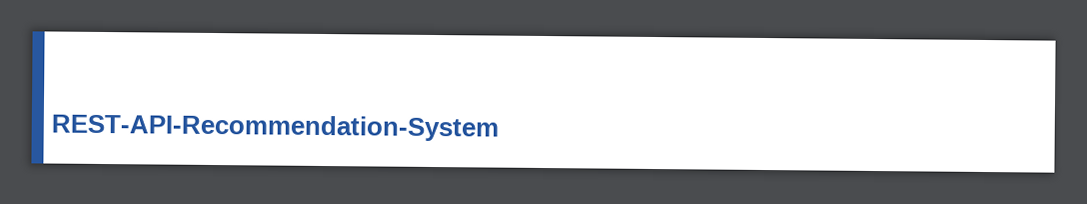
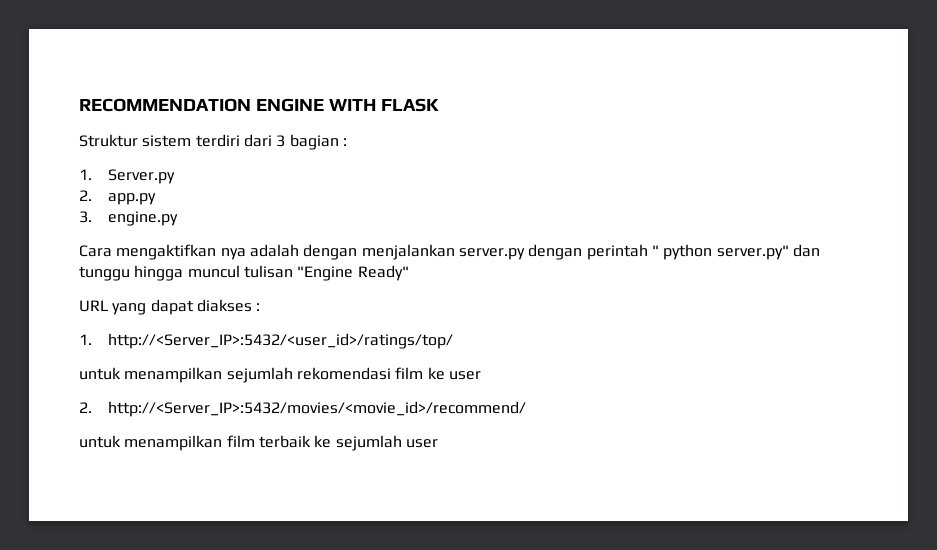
- REST-API-Recommendation-System
+ RECOMMENDATION ENGINE WITH FLASK
+ Struktur sistem terdiri dari 3 bagian :
+ 1. Server.py
+ 2. app.py
+ 3. engine.py
+ Cara mengaktifkan nya adalah dengan menjalankan server.py dengan perintah " python server.py" dan tunggu hingga muncul tulisan "Engine Ready"
+ URL yang dapat diakses :
+ 1. http://<Server_IP>:5432/<user_id>/ratings/top/
+ untuk menampilkan sejumlah rekomendasi film ke user
+ 2. http://<Server_IP>:5432/movies/<movie_id>/recommend/
+ untuk menampilkan film terbaik ke sejumlah user

